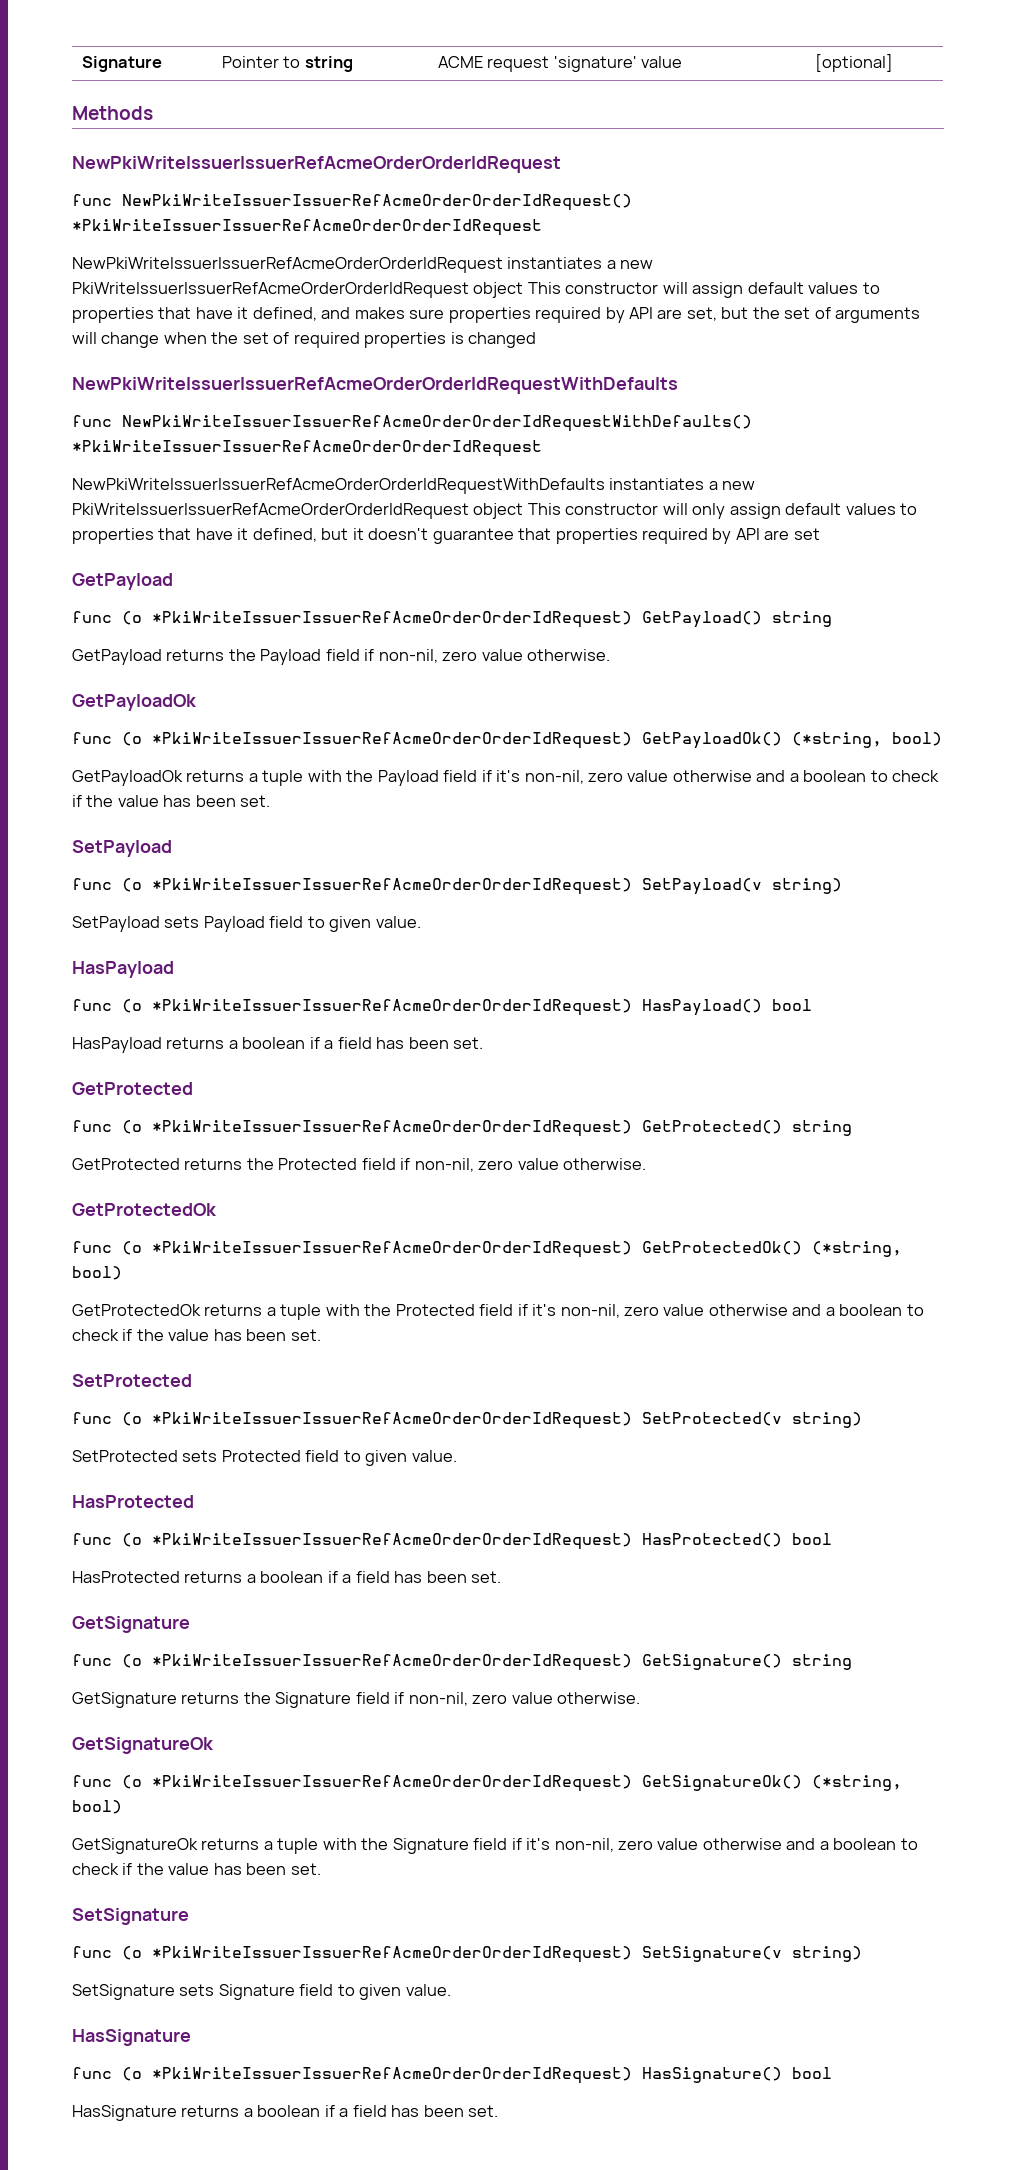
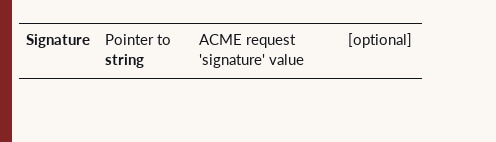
- Methods
- NewPkiWriteIssuerIssuerRefAcmeOrderOrderIdRequest
- func NewPkiWriteIssuerIssuerRefAcmeOrderOrderIdRequest() *PkiWriteIssuerIssuerRefAcmeOrderOrderIdRequest
- NewPkiWriteIssuerIssuerRefAcmeOrderOrderIdRequest instantiates a new PkiWriteIssuerIssuerRefAcmeOrderOrderIdRequest object This constructor will assign default values to properties that have it defined, and makes sure properties required by API are set, but the set of arguments will change when the set of required properties is changed
- NewPkiWriteIssuerIssuerRefAcmeOrderOrderIdRequestWithDefaults
- func NewPkiWriteIssuerIssuerRefAcmeOrderOrderIdRequestWithDefaults() *PkiWriteIssuerIssuerRefAcmeOrderOrderIdRequest
- NewPkiWriteIssuerIssuerRefAcmeOrderOrderIdRequestWithDefaults instantiates a new PkiWriteIssuerIssuerRefAcmeOrderOrderIdRequest object This constructor will only assign default values to properties that have it defined, but it doesn't guarantee that properties required by API are set
- GetPayload
- func (o *PkiWriteIssuerIssuerRefAcmeOrderOrderIdRequest) GetPayload() string
- GetPayload returns the Payload field if non-nil, zero value otherwise.
- GetPayloadOk
- func (o *PkiWriteIssuerIssuerRefAcmeOrderOrderIdRequest) GetPayloadOk() (*string, bool)
- GetPayloadOk returns a tuple with the Payload field if it's non-nil, zero value otherwise and a boolean to check if the value has been set.
- SetPayload
- func (o *PkiWriteIssuerIssuerRefAcmeOrderOrderIdRequest) SetPayload(v string)
- SetPayload sets Payload field to given value.
- HasPayload
- func (o *PkiWriteIssuerIssuerRefAcmeOrderOrderIdRequest) HasPayload() bool
- HasPayload returns a boolean if a field has been set.
- GetProtected
- func (o *PkiWriteIssuerIssuerRefAcmeOrderOrderIdRequest) GetProtected() string
- GetProtected returns the Protected field if non-nil, zero value otherwise.
- GetProtectedOk
- func (o *PkiWriteIssuerIssuerRefAcmeOrderOrderIdRequest) GetProtectedOk() (*string, bool)
- GetProtectedOk returns a tuple with the Protected field if it's non-nil, zero value otherwise and a boolean to check if the value has been set.
- SetProtected
- func (o *PkiWriteIssuerIssuerRefAcmeOrderOrderIdRequest) SetProtected(v string)
- SetProtected sets Protected field to given value.
- HasProtected
- func (o *PkiWriteIssuerIssuerRefAcmeOrderOrderIdRequest) HasProtected() bool
- HasProtected returns a boolean if a field has been set.
- GetSignature
- func (o *PkiWriteIssuerIssuerRefAcmeOrderOrderIdRequest) GetSignature() string
- GetSignature returns the Signature field if non-nil, zero value otherwise.
- GetSignatureOk
- func (o *PkiWriteIssuerIssuerRefAcmeOrderOrderIdRequest) GetSignatureOk() (*string, bool)
- GetSignatureOk returns a tuple with the Signature field if it's non-nil, zero value otherwise and a boolean to check if the value has been set.
- SetSignature
- func (o *PkiWriteIssuerIssuerRefAcmeOrderOrderIdRequest) SetSignature(v string)
- SetSignature sets Signature field to given value.
- HasSignature
- func (o *PkiWriteIssuerIssuerRefAcmeOrderOrderIdRequest) HasSignature() bool
- HasSignature returns a boolean if a field has been set.

